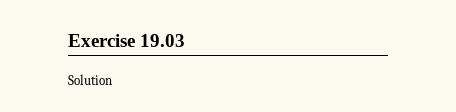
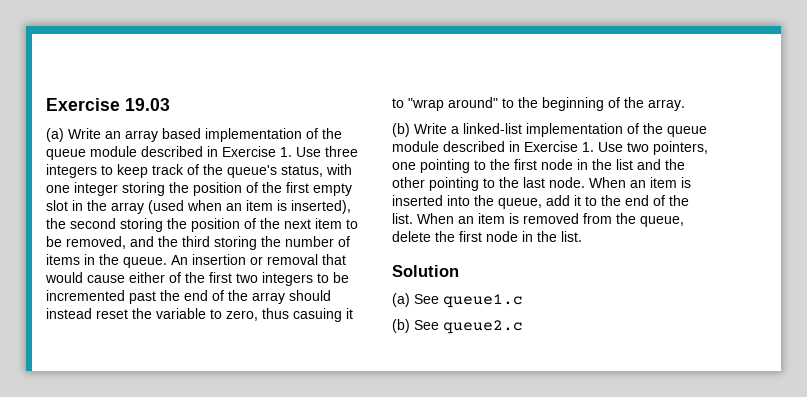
+ (a) Write an array based implementation of the queue module described in Exercise 1. Use three integers to keep track of the queue's status, with one integer storing the position of the first empty slot in the array (used when an item is inserted), the second storing the position of the next item to be removed, and the third storing the number of items in the queue. An insertion or removal that would cause either of the first two integers to be incremented past the end of the array should instead reset the variable to zero, thus casuing it to "wrap around" to the beginning of the array.
+ (b) Write a linked-list implementation of the queue module described in Exercise 1. Use two pointers, one pointing to the first node in the list and the other pointing to the last node. When an item is inserted into the queue, add it to the end of the list. When an item is removed from the queue, delete the first node in the list.
  Solution
+ (a) See queue1.c
+ (b) See queue2.c

